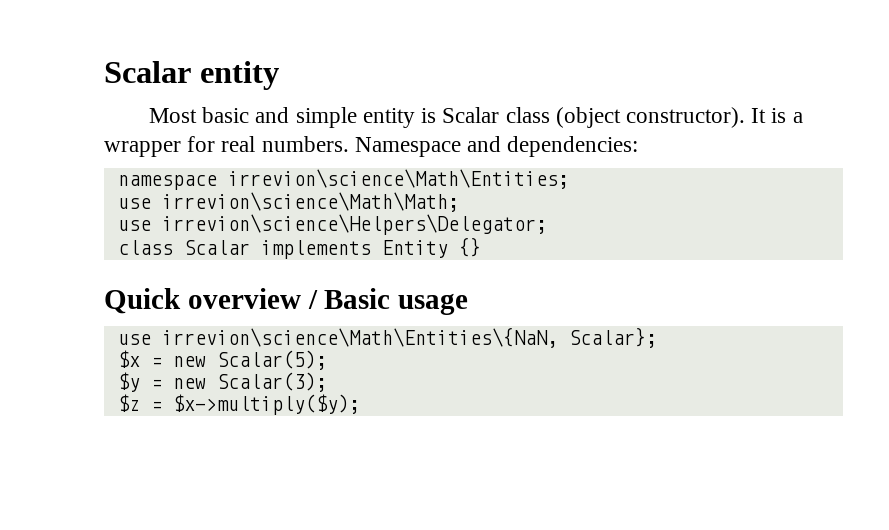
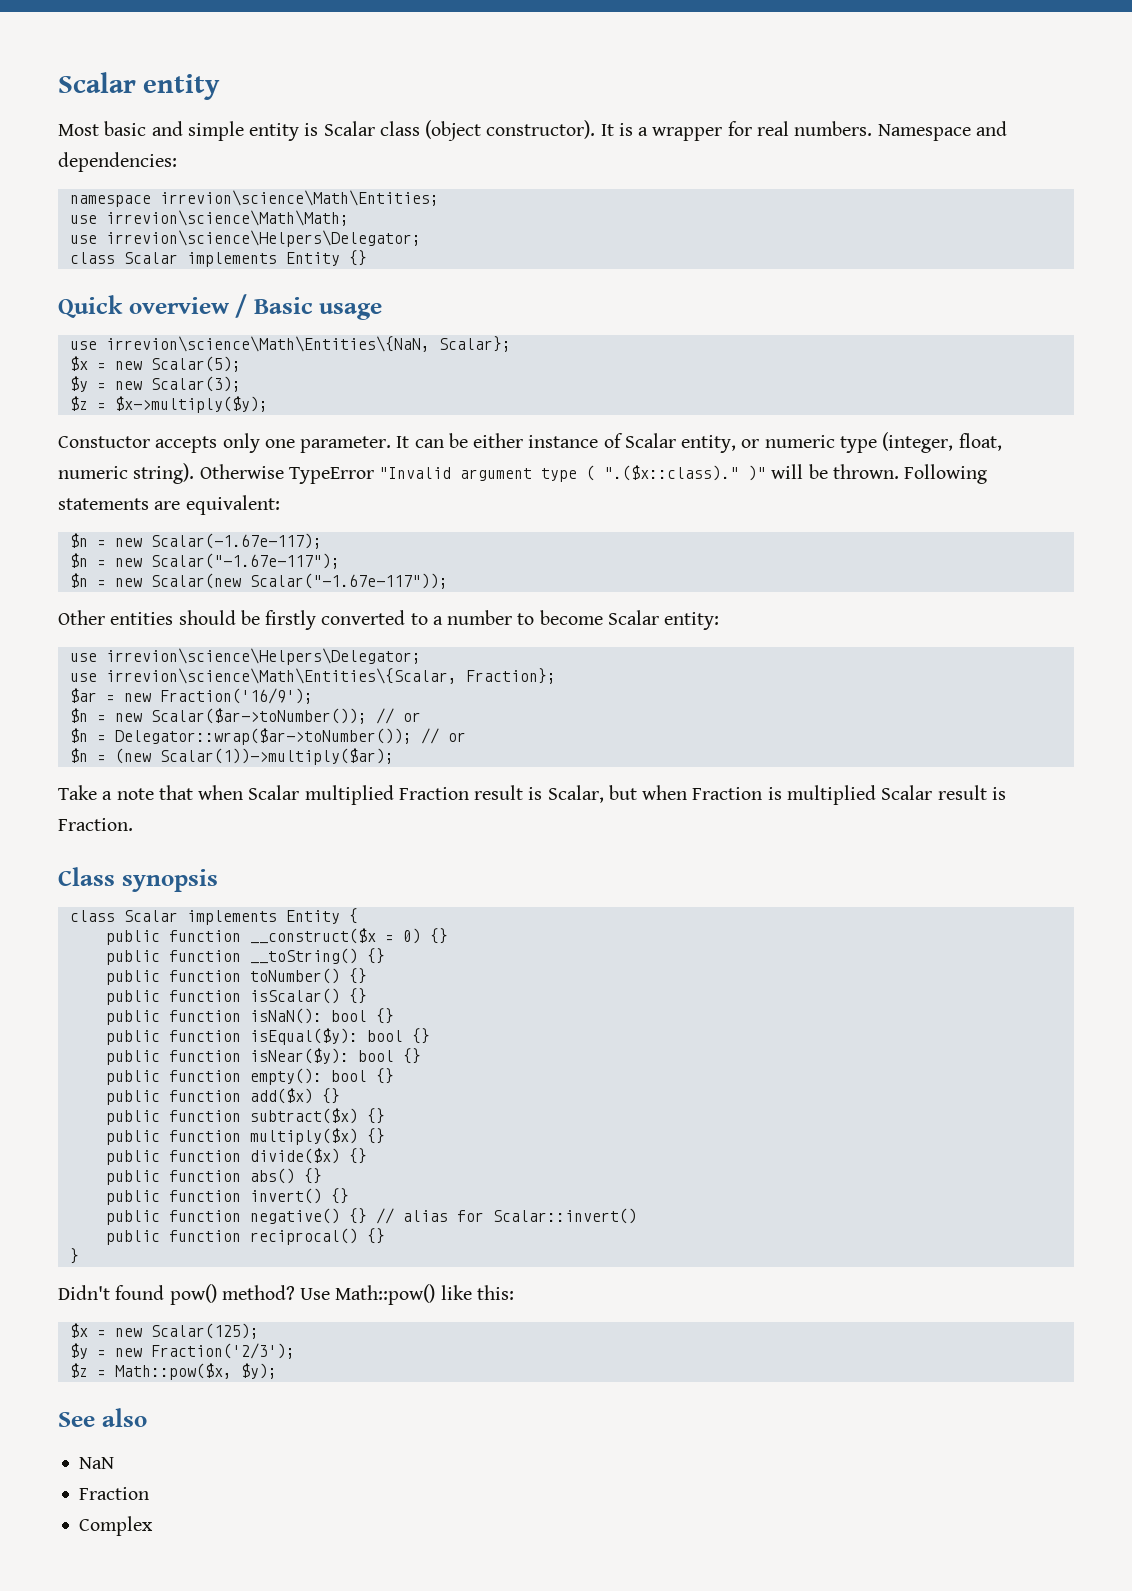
+ Constuctor accepts only one parameter. It can be either instance of Scalar entity, or numeric type (integer, float, numeric string). Otherwise TypeError "Invalid argument type ( ".($x::class)." )" will be thrown. Following statements are equivalent:
+ $n = new Scalar(-1.67e-117);
+ $n = new Scalar("-1.67e-117");
+ $n = new Scalar(new Scalar("-1.67e-117"));
+ Other entities should be firstly converted to a number to become Scalar entity:
+ use irrevion\science\Helpers\Delegator;
+ use irrevion\science\Math\Entities\{Scalar, Fraction};
+ $ar = new Fraction('16/9');
+ $n = new Scalar($ar->toNumber()); // or
+ $n = Delegator::wrap($ar->toNumber()); // or
+ $n = (new Scalar(1))->multiply($ar);
+ Take a note that when Scalar multiplied Fraction result is Scalar, but when Fraction is multiplied Scalar result is Fraction.
+ Class synopsis
+ class Scalar implements Entity {
+ public function __construct($x = 0) {}
+ public function __toString() {}
+ public function toNumber() {}
+ public function isScalar() {}
+ public function isNaN(): bool {}
+ public function isEqual($y): bool {}
+ public function isNear($y): bool {}
+ public function empty(): bool {}
+ public function add($x) {}
+ public function subtract($x) {}
+ public function multiply($x) {}
+ public function divide($x) {}
+ public function abs() {}
+ public function invert() {}
+ public function negative() {} // alias for Scalar::invert()
+ public function reciprocal() {}
+ }
+ Didn't found pow() method? Use Math::pow() like this:
+ $x = new Scalar(125);
+ $y = new Fraction('2/3');
+ $z = Math::pow($x, $y);
+ See also
+ NaN
+ Fraction
+ Complex

